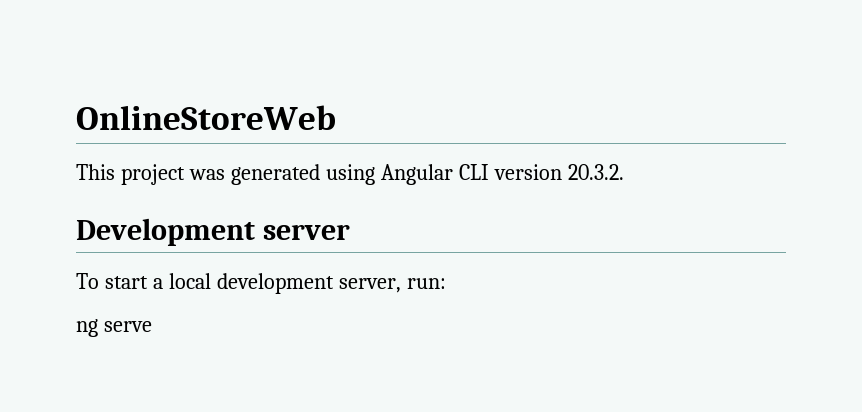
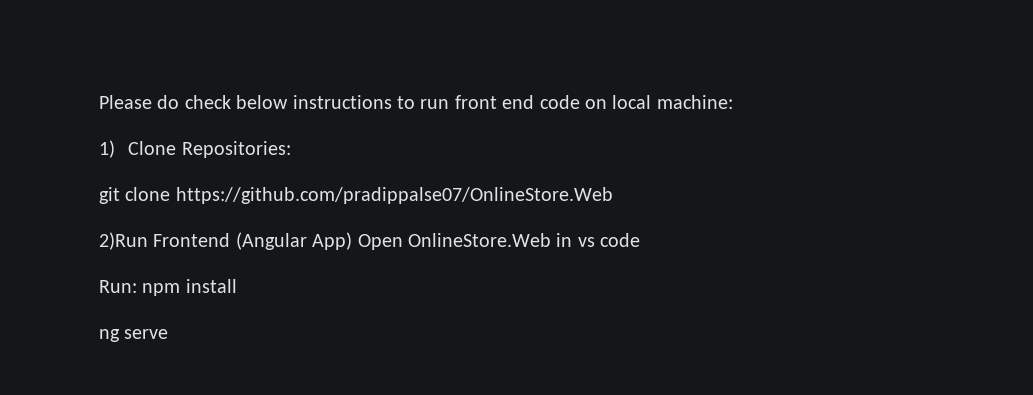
- OnlineStoreWeb
- This project was generated using Angular CLI version 20.3.2.
- Development server
- To start a local development server, run:
+ Please do check below instructions to run front end code on local machine:
+ 1) Clone Repositories:
+ git clone https://github.com/pradippalse07/OnlineStore.Web
+ 2)Run Frontend (Angular App) Open OnlineStore.Web in vs code
+ Run: npm install

